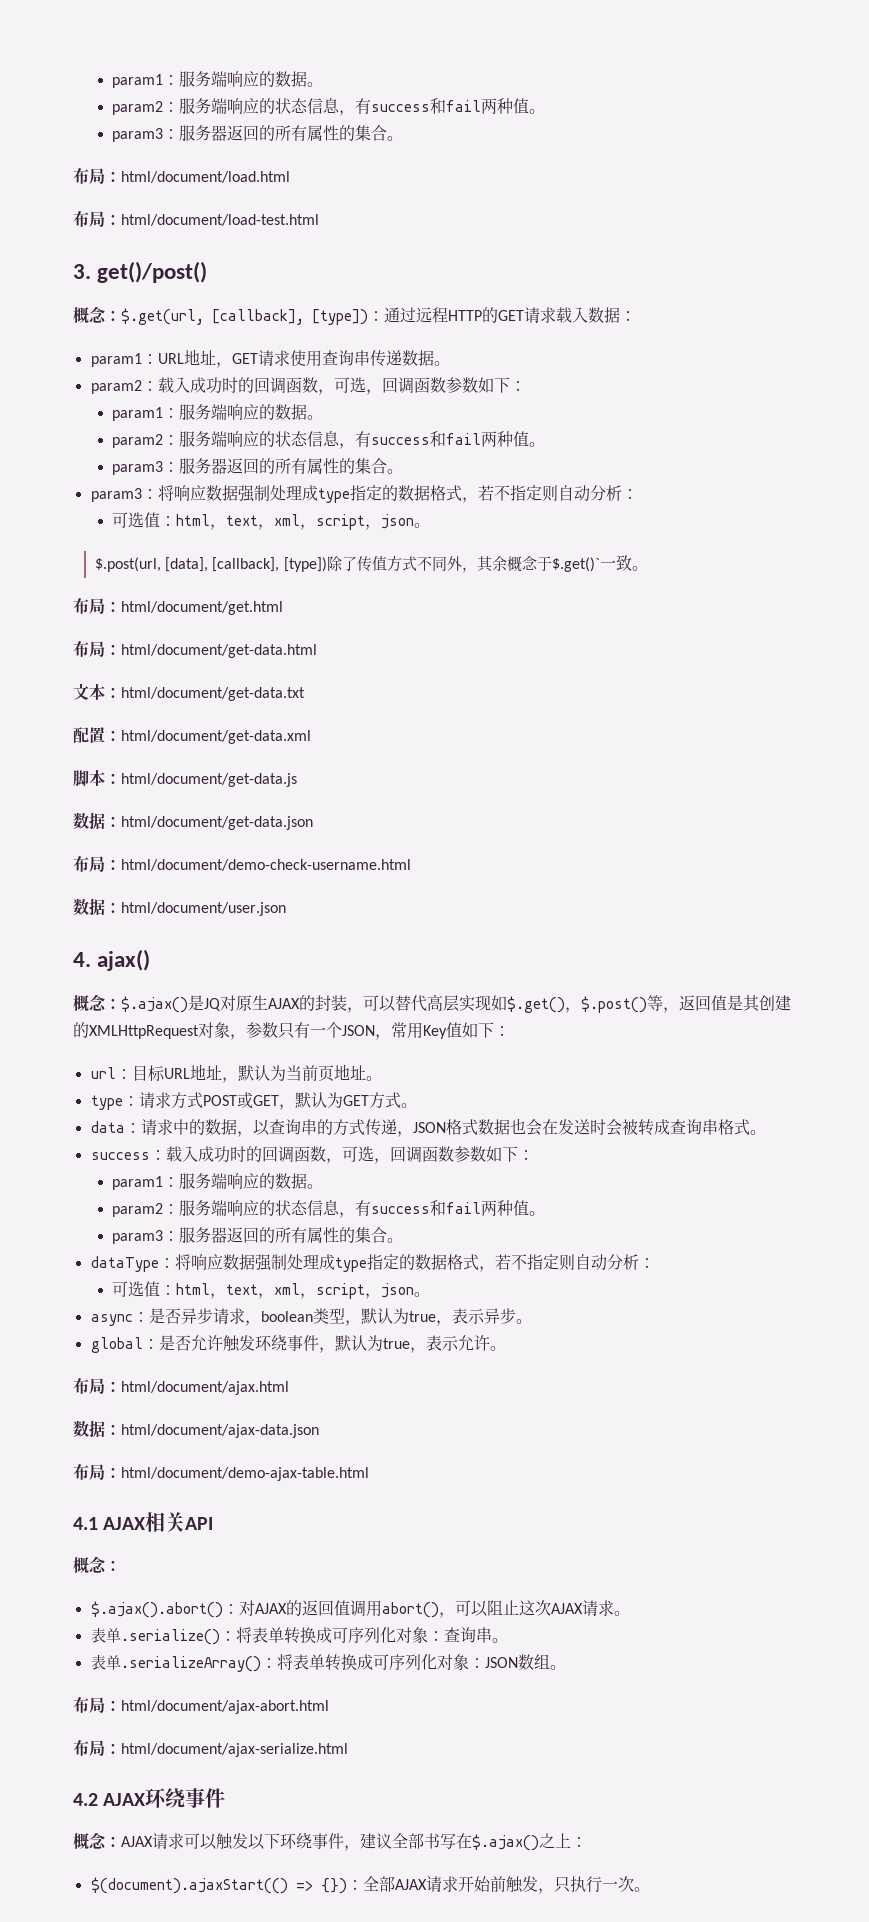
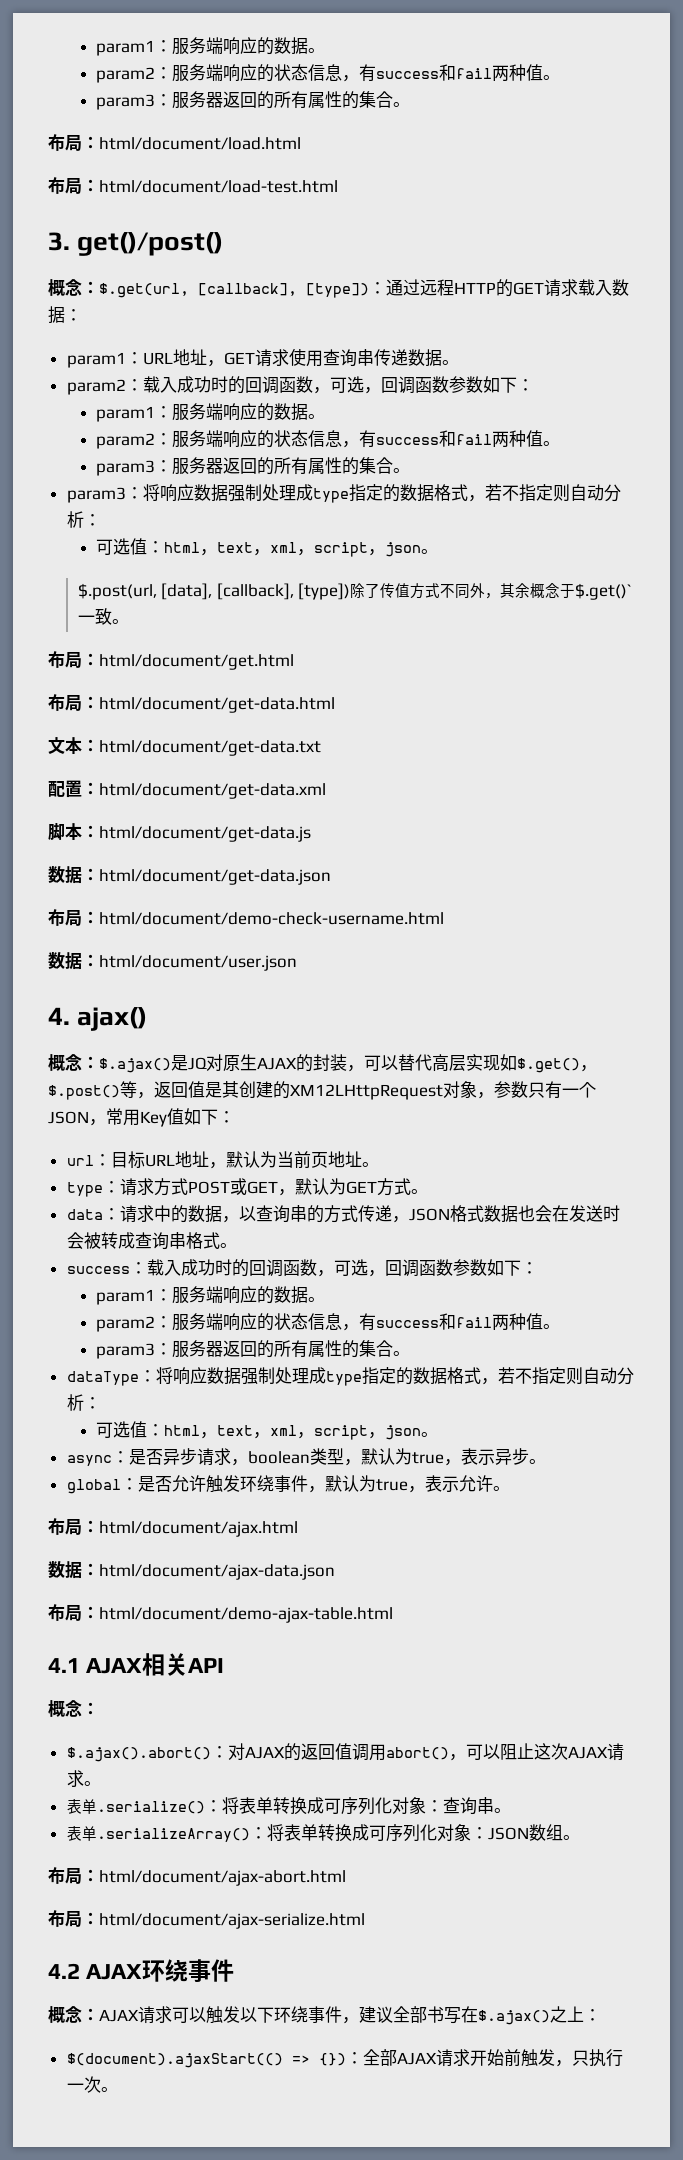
- 概念：$.ajax()是JQ对原生AJAX的封装，可以替代高层实现如$.get()，$.post()等，返回值是其创建的XMLHttpRequest对象，参数只有一个JSON，常用Key值如下：
+ 概念：$.ajax()是JQ对原生AJAX的封装，可以替代高层实现如$.get()，$.post()等，返回值是其创建的XM12LHttpRequest对象，参数只有一个JSON，常用Key值如下：

